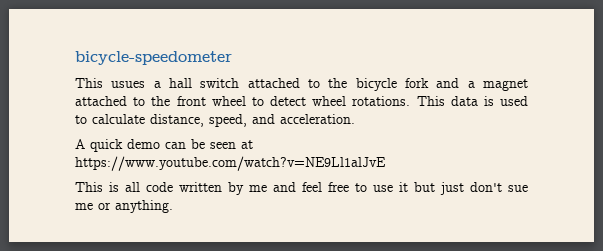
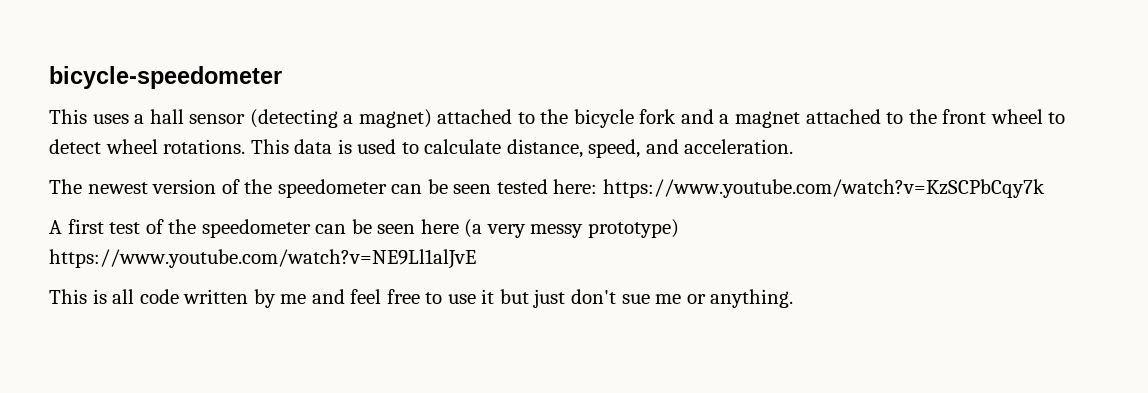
- This usues a hall switch attached to the bicycle fork and a magnet attached to the front wheel to detect wheel rotations.
+ This uses a hall sensor (detecting a magnet) attached to the bicycle fork and a magnet attached to the front wheel to detect wheel rotations.
- A quick demo can be seen at https://www.youtube.com/watch?v=NE9Ll1alJvE
+ The newest version of the speedometer can be seen tested here: https://www.youtube.com/watch?v=KzSCPbCqy7k
+ A first test of the speedometer can be seen here (a very messy prototype) https://www.youtube.com/watch?v=NE9Ll1alJvE

